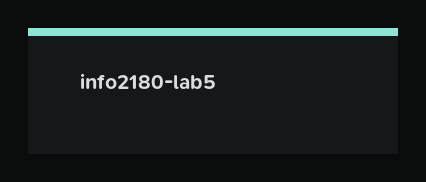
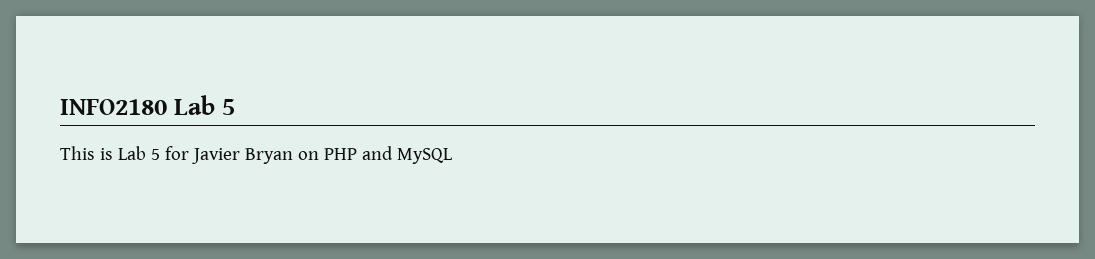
- info2180-lab5
+ INFO2180 Lab 5
+ This is Lab 5 for Javier Bryan on PHP and MySQL

